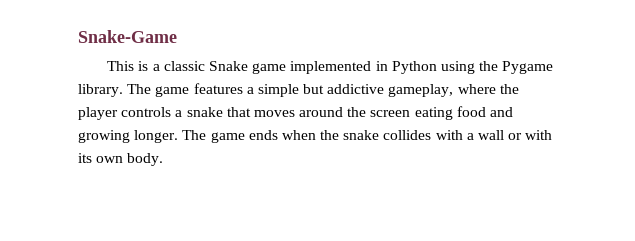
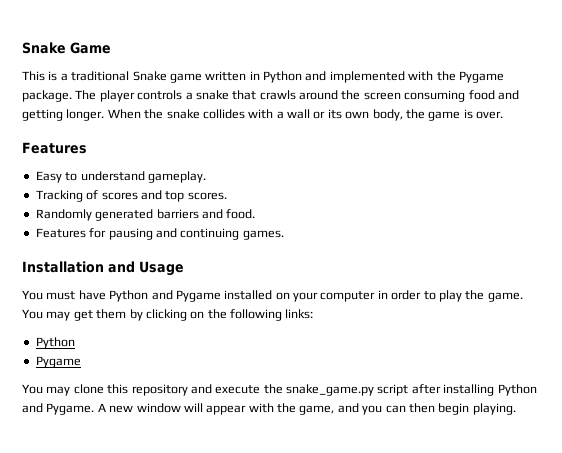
- Snake-Game
+ Snake Game
- This is a classic Snake game implemented in Python using the Pygame library. The game features a simple but addictive gameplay, where the player controls a snake that moves around the screen eating food and growing longer. The game ends when the snake collides with a wall or with its own body.
+ This is a traditional Snake game written in Python and implemented with the Pygame package. The player controls a snake that crawls around the screen consuming food and getting longer. When the snake collides with a wall or its own body, the game is over.
+ Features
+ Easy to understand gameplay.
+ Tracking of scores and top scores.
+ Randomly generated barriers and food.
+ Features for pausing and continuing games.
+ Installation and Usage
+ You must have Python and Pygame installed on your computer in order to play the game. You may get them by clicking on the following links:
+ Python
+ Pygame
+ You may clone this repository and execute the snake_game.py script after installing Python and Pygame. A new window will appear with the game, and you can then begin playing.

